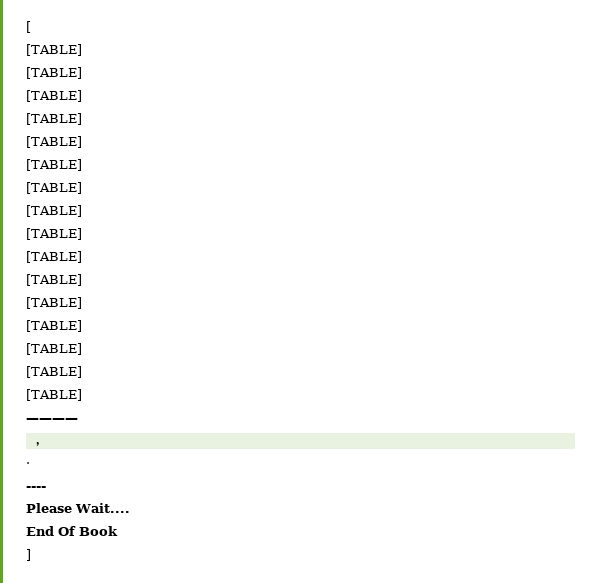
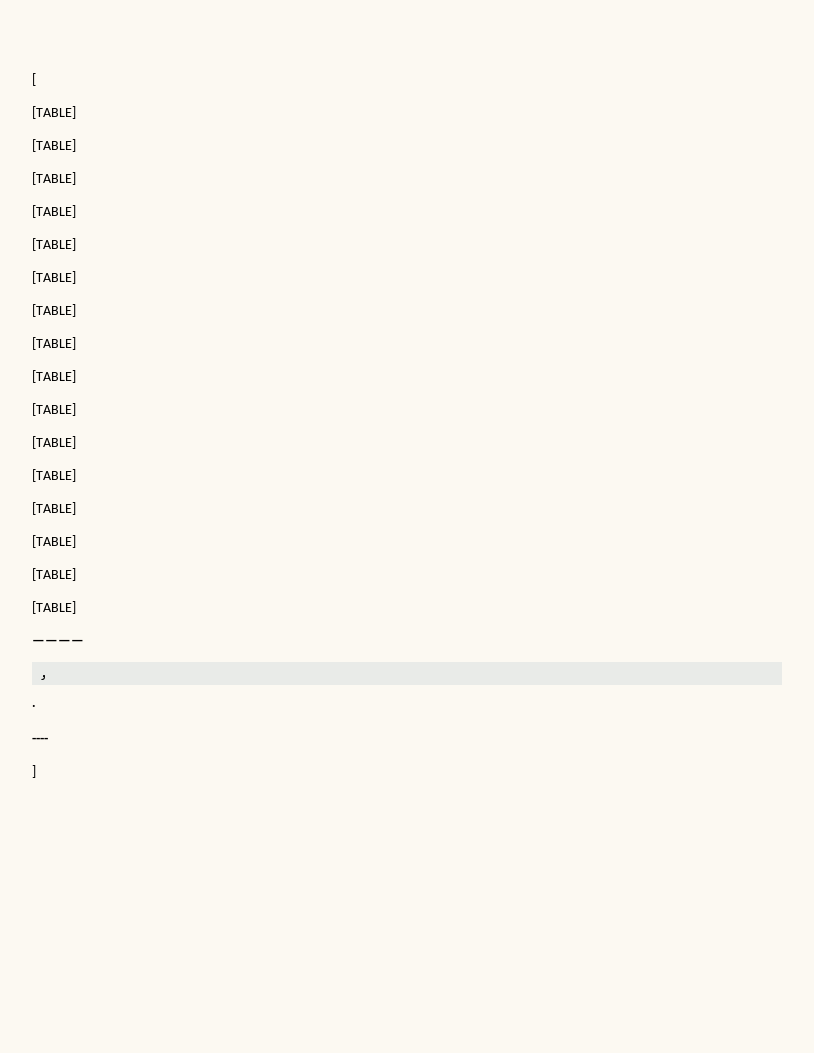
- Please Wait....
- End Of Book

